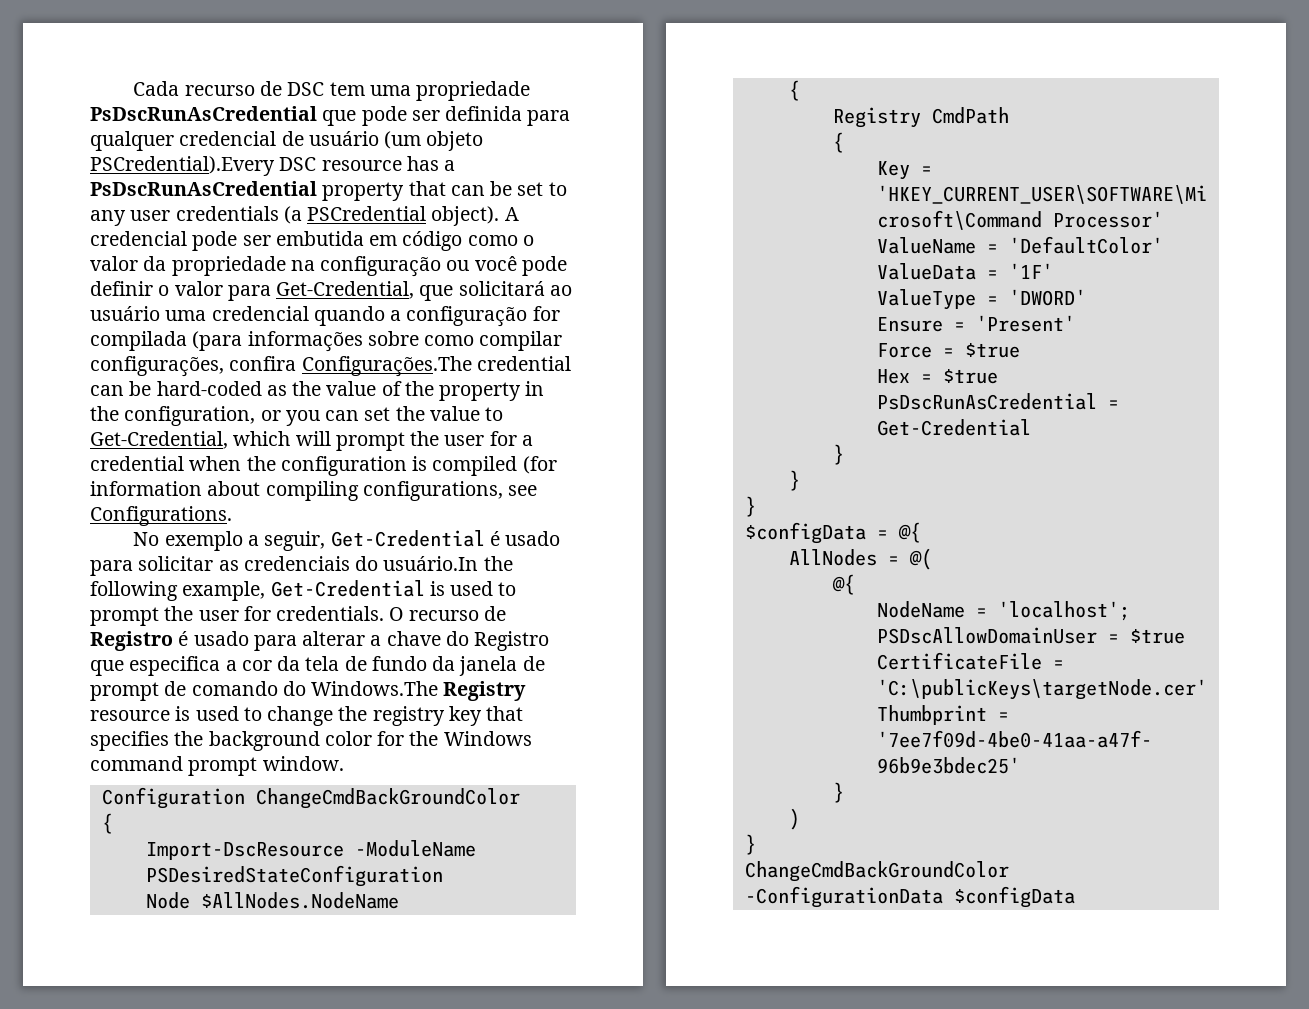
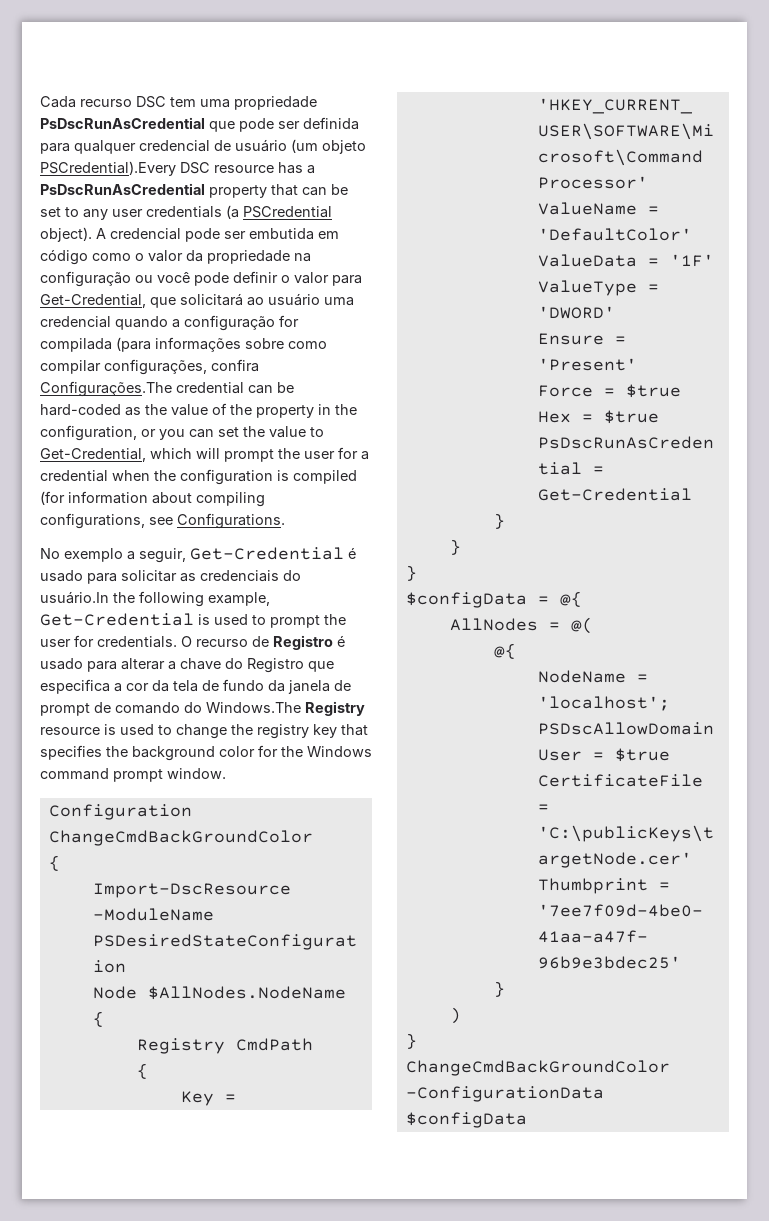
- Cada recurso de DSC tem uma propriedade PsDscRunAsCredential que pode ser definida para qualquer credencial de usuário (um objeto PSCredential).Every DSC resource has a PsDscRunAsCredential property that can be set to any user credentials (a PSCredential object).
+ Cada recurso DSC tem uma propriedade PsDscRunAsCredential que pode ser definida para qualquer credencial de usuário (um objeto PSCredential).Every DSC resource has a PsDscRunAsCredential property that can be set to any user credentials (a PSCredential object).

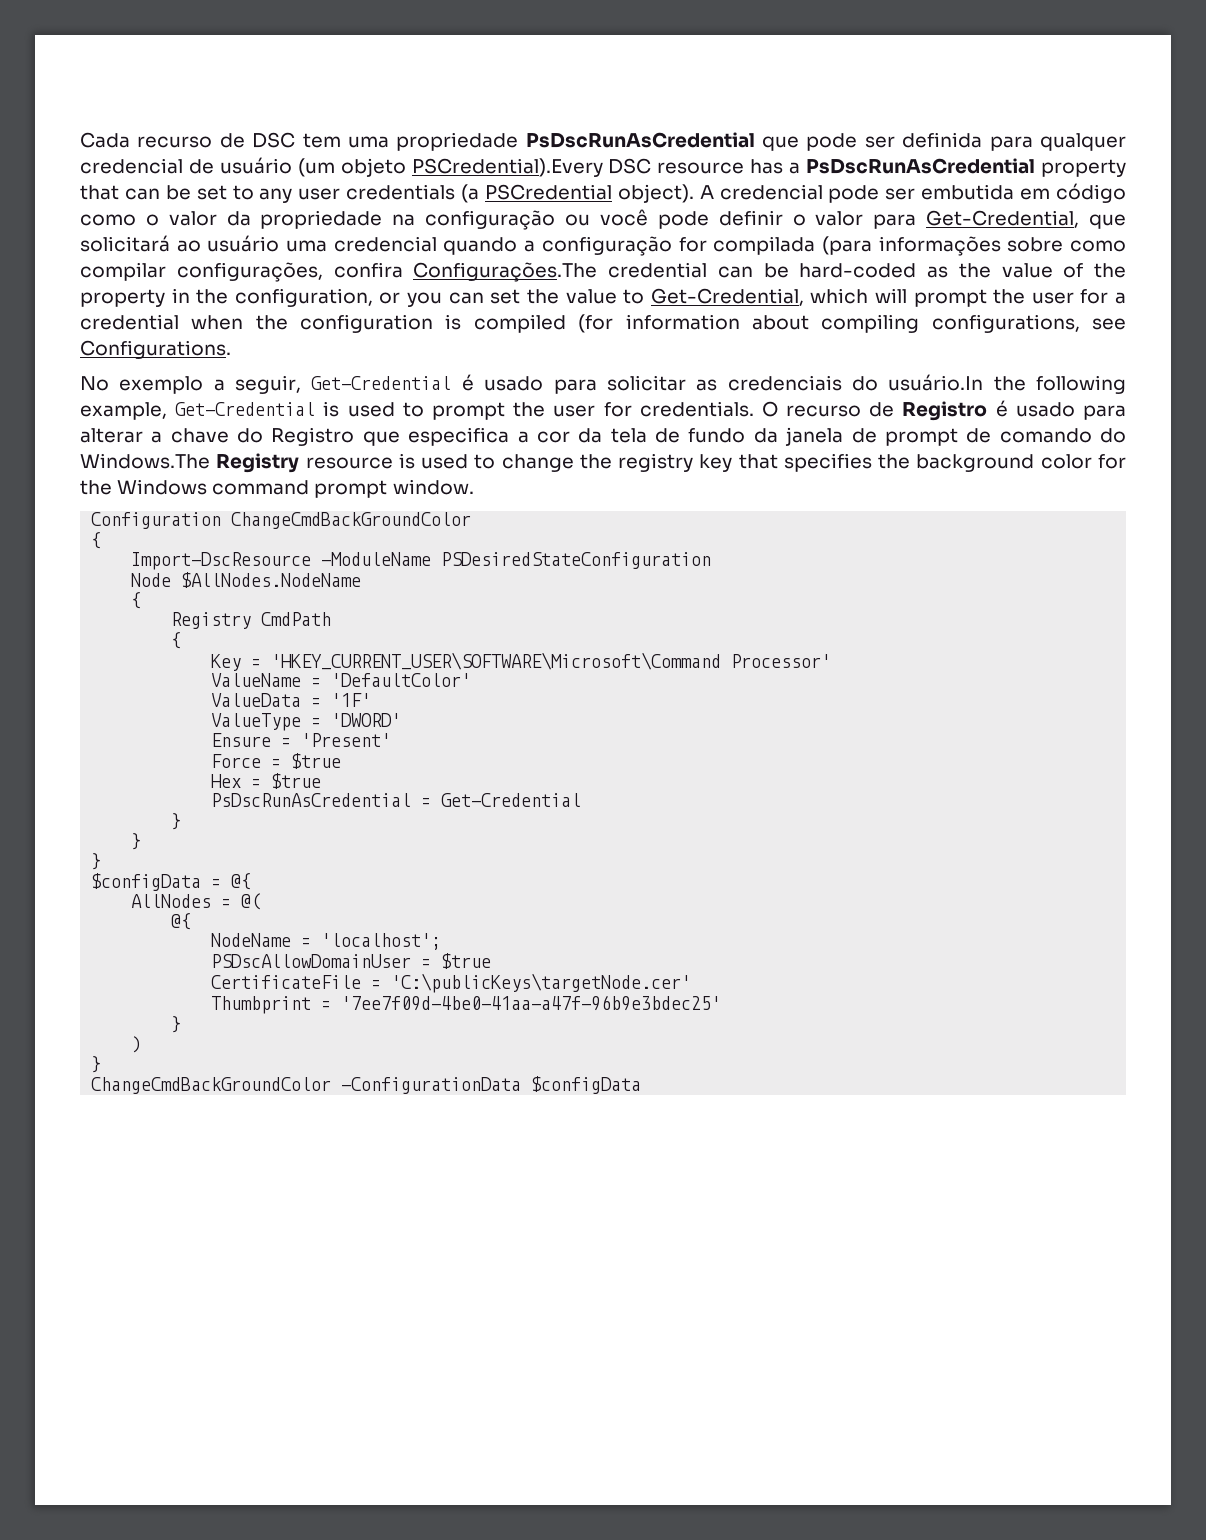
- Cada recurso DSC tem uma propriedade PsDscRunAsCredential que pode ser definida para qualquer credencial de usuário (um objeto PSCredential).Every DSC resource has a PsDscRunAsCredential property that can be set to any user credentials (a PSCredential object).
+ Cada recurso de DSC tem uma propriedade PsDscRunAsCredential que pode ser definida para qualquer credencial de usuário (um objeto PSCredential).Every DSC resource has a PsDscRunAsCredential property that can be set to any user credentials (a PSCredential object).

